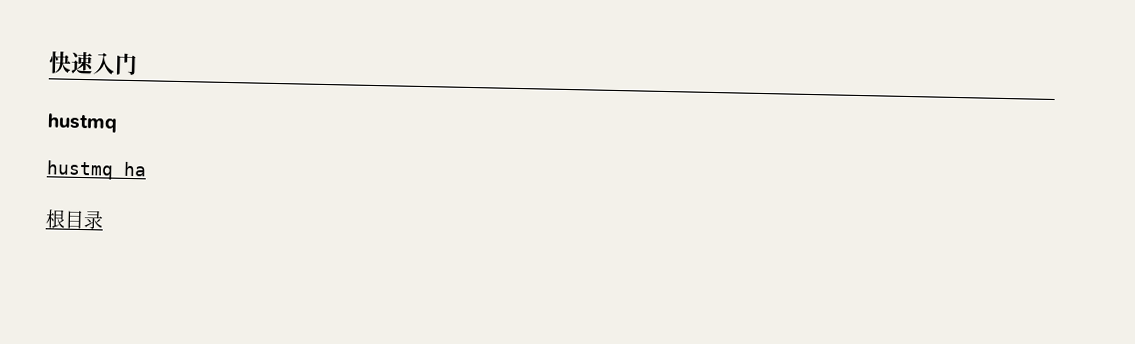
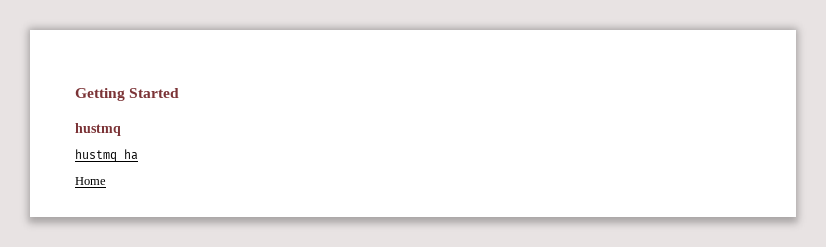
- 快速入门
+ Getting Started
- 根目录
+ Home

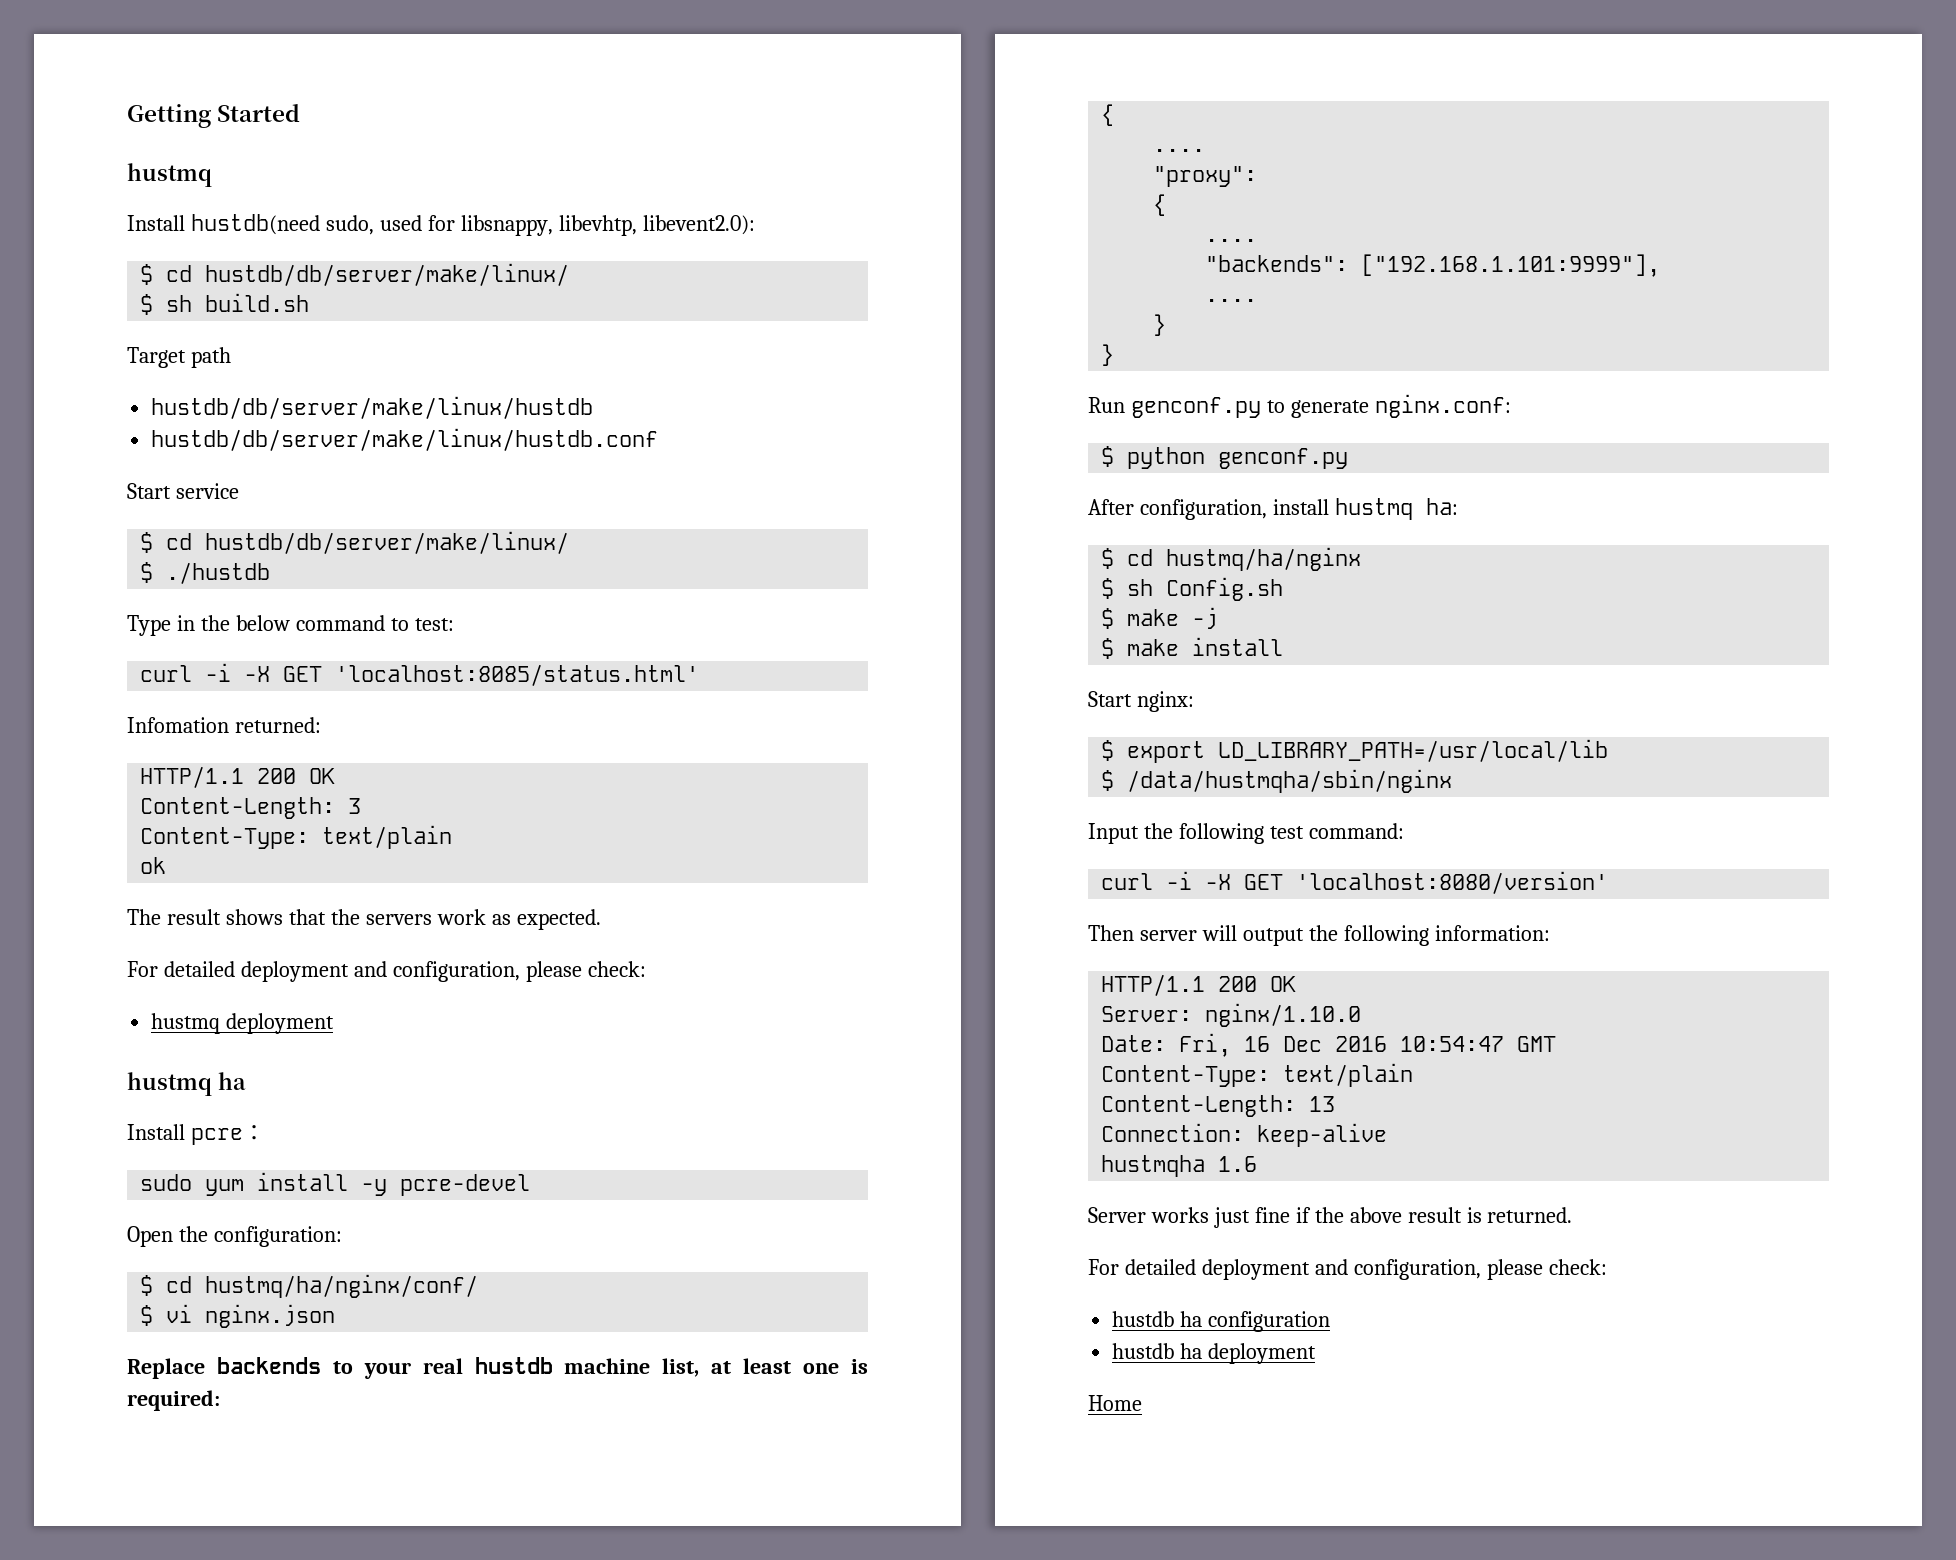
+ Install hustdb(need sudo, used for libsnappy, libevhtp, libevent2.0):
+ $ cd hustdb/db/server/make/linux/
+ $ sh build.sh
+ Target path
+ hustdb/db/server/make/linux/hustdb
+ hustdb/db/server/make/linux/hustdb.conf
+ Start service
+ $ cd hustdb/db/server/make/linux/
+ $ ./hustdb
+ Type in the below command to test:
+ curl -i -X GET 'localhost:8085/status.html'
+ Infomation returned:
+ HTTP/1.1 200 OK
+ Content-Length: 3
+ Content-Type: text/plain
+ ok
+ The result shows that the servers work as expected.
+ For detailed deployment and configuration, please check:
+ hustmq deployment
  hustmq ha
+ Install pcre：
+ sudo yum install -y pcre-devel
+ Open the configuration:
+ $ cd hustmq/ha/nginx/conf/
+ $ vi nginx.json
+ Replace backends to your real hustdb machine list, at least one is required:
+ {
+ ....
+ "proxy":
+ {
+ ....
+ "backends": ["192.168.1.101:9999"],
+ ....
+ }
+ }
+ Run genconf.py to generate nginx.conf:
+ $ python genconf.py
+ After configuration, install hustmq ha:
+ $ cd hustmq/ha/nginx
+ $ sh Config.sh
+ $ make -j
+ $ make install
+ Start nginx:
+ $ export LD_LIBRARY_PATH=/usr/local/lib
+ $ /data/hustmqha/sbin/nginx
+ Input the following test command:
+ curl -i -X GET 'localhost:8080/version'
+ Then server will output the following information:
+ HTTP/1.1 200 OK
+ Server: nginx/1.10.0
+ Date: Fri, 16 Dec 2016 10:54:47 GMT
+ Content-Type: text/plain
+ Content-Length: 13
+ Connection: keep-alive
+ hustmqha 1.6
+ Server works just fine if the above result is returned.
+ For detailed deployment and configuration, please check:
+ hustdb ha configuration
+ hustdb ha deployment

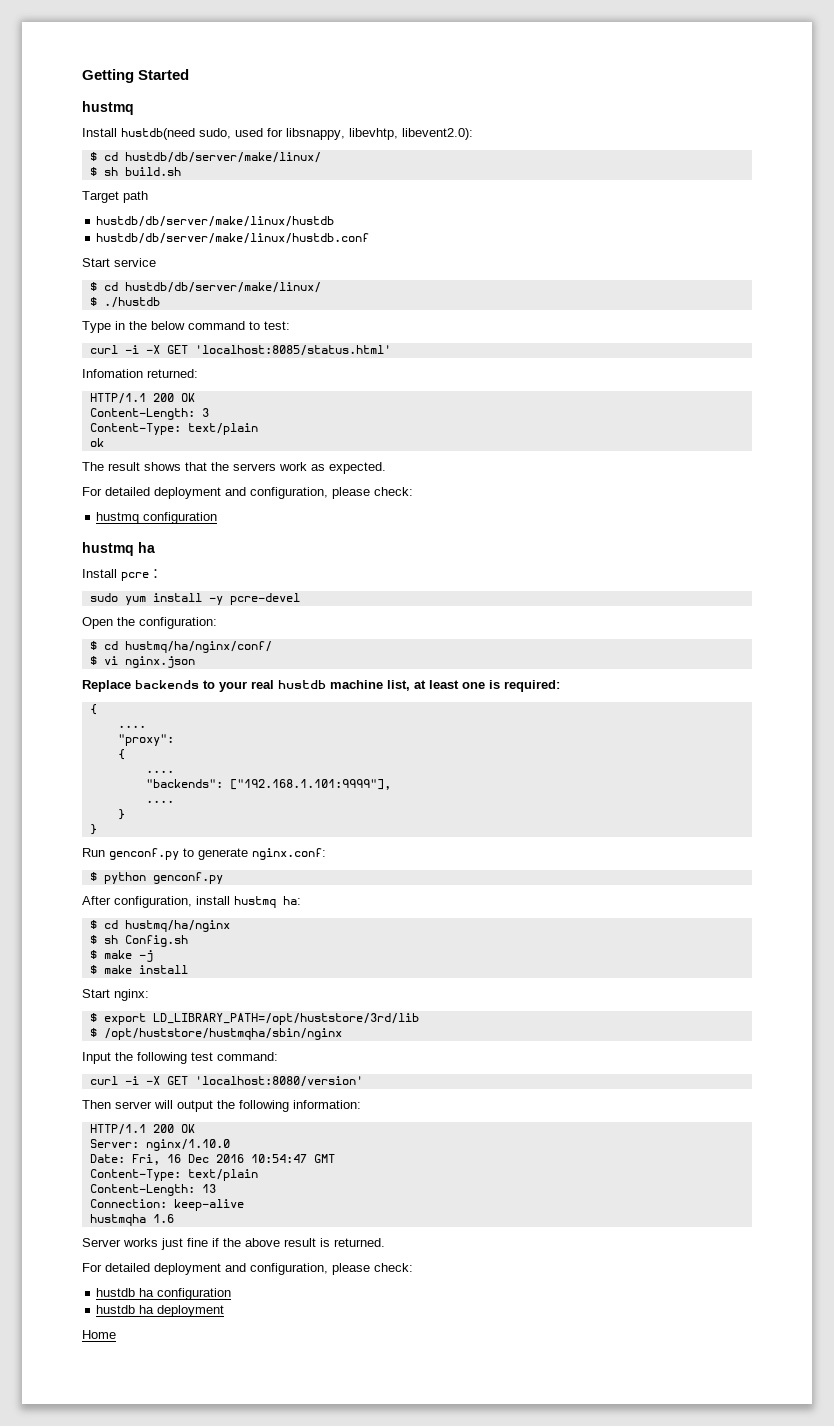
- hustmq deployment
+ hustmq configuration
- $ export LD_LIBRARY_PATH=/usr/local/lib
- $ /data/hustmqha/sbin/nginx
+ $ export LD_LIBRARY_PATH=/opt/huststore/3rd/lib
+ $ /opt/huststore/hustmqha/sbin/nginx

